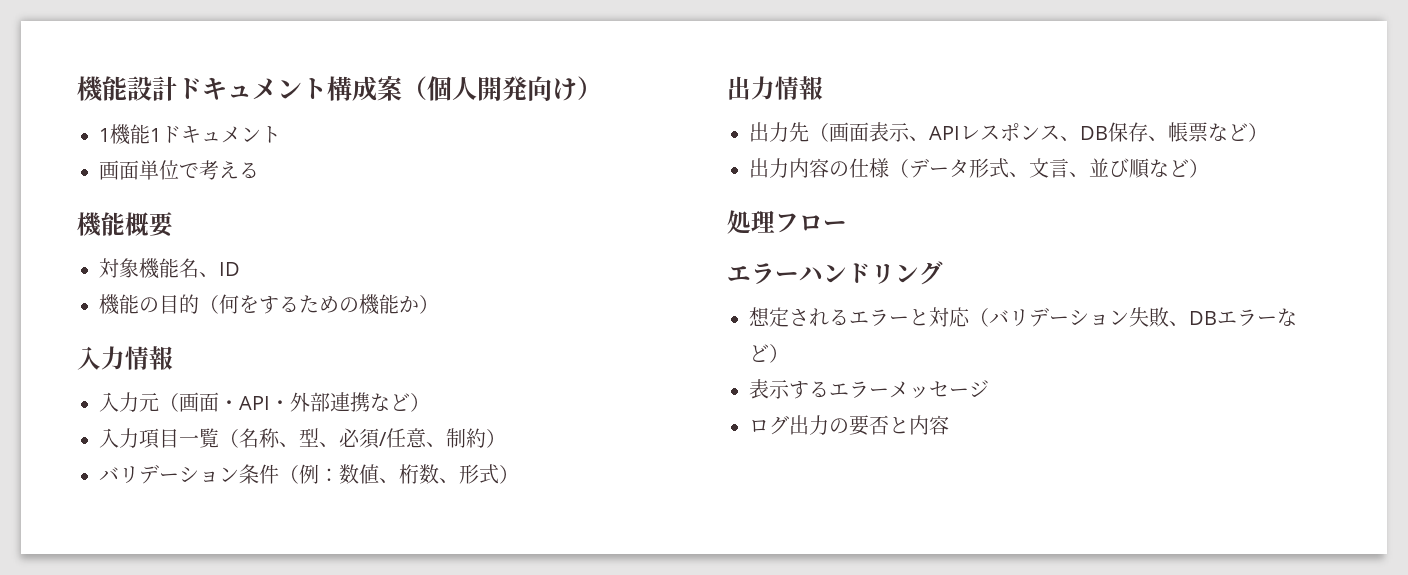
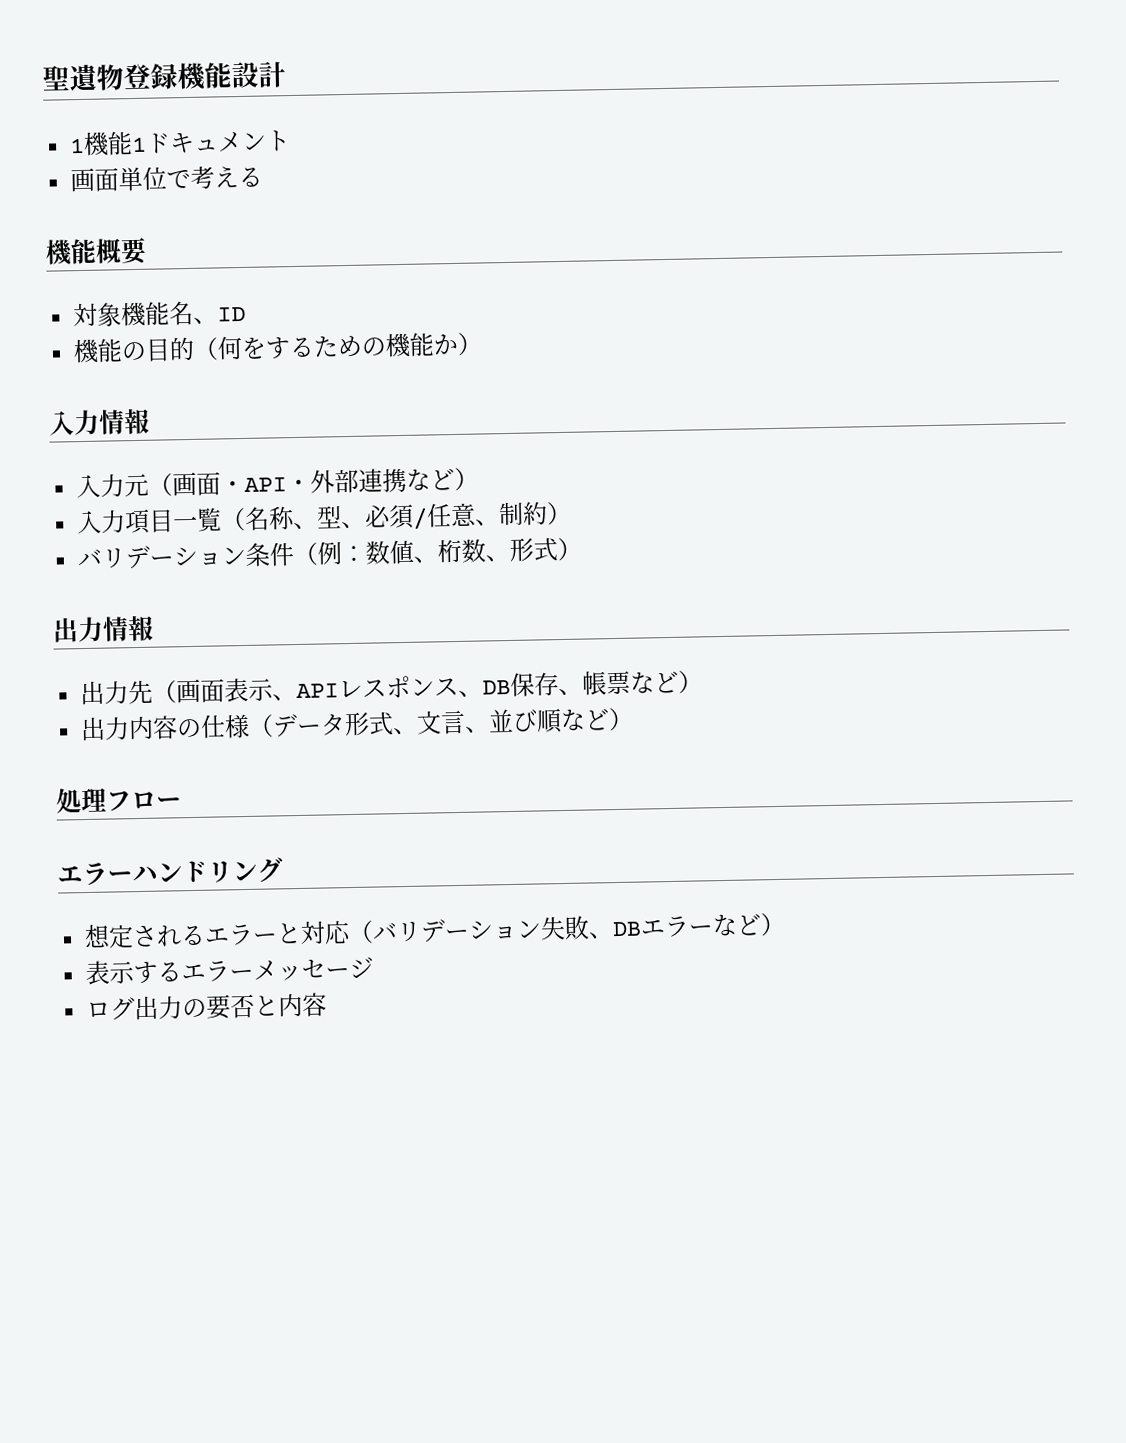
- 機能設計ドキュメント構成案（個人開発向け）
+ 聖遺物登録機能設計

